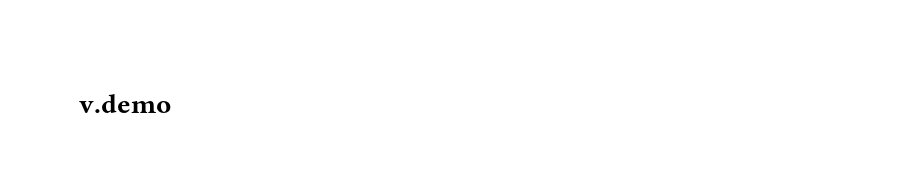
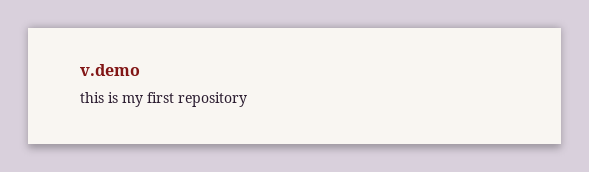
+ this is my first repository

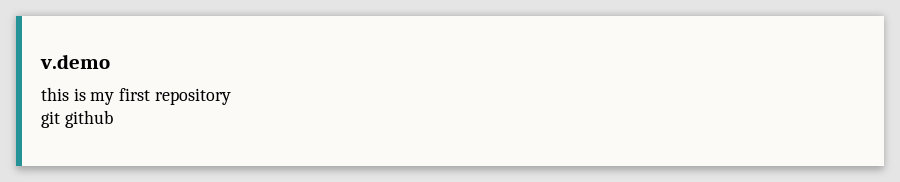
+ git github

